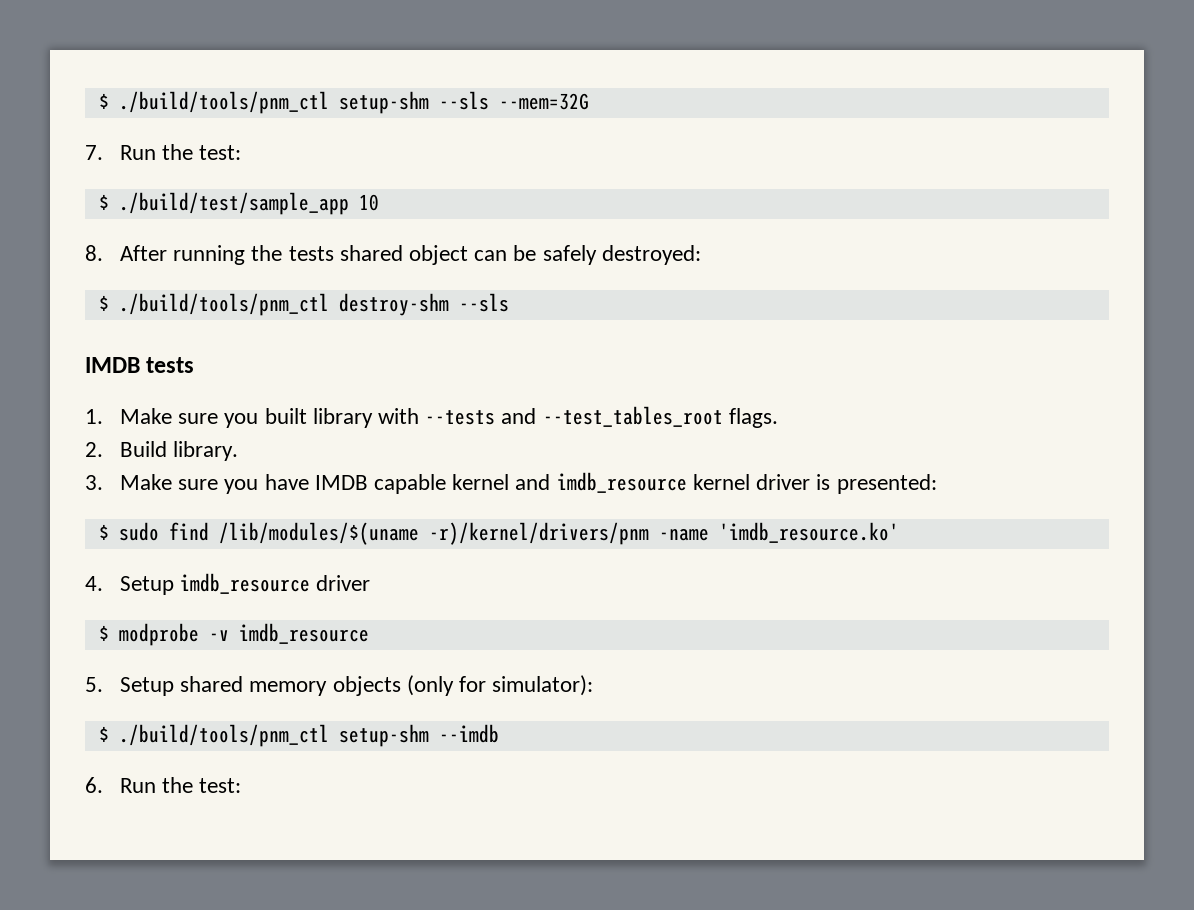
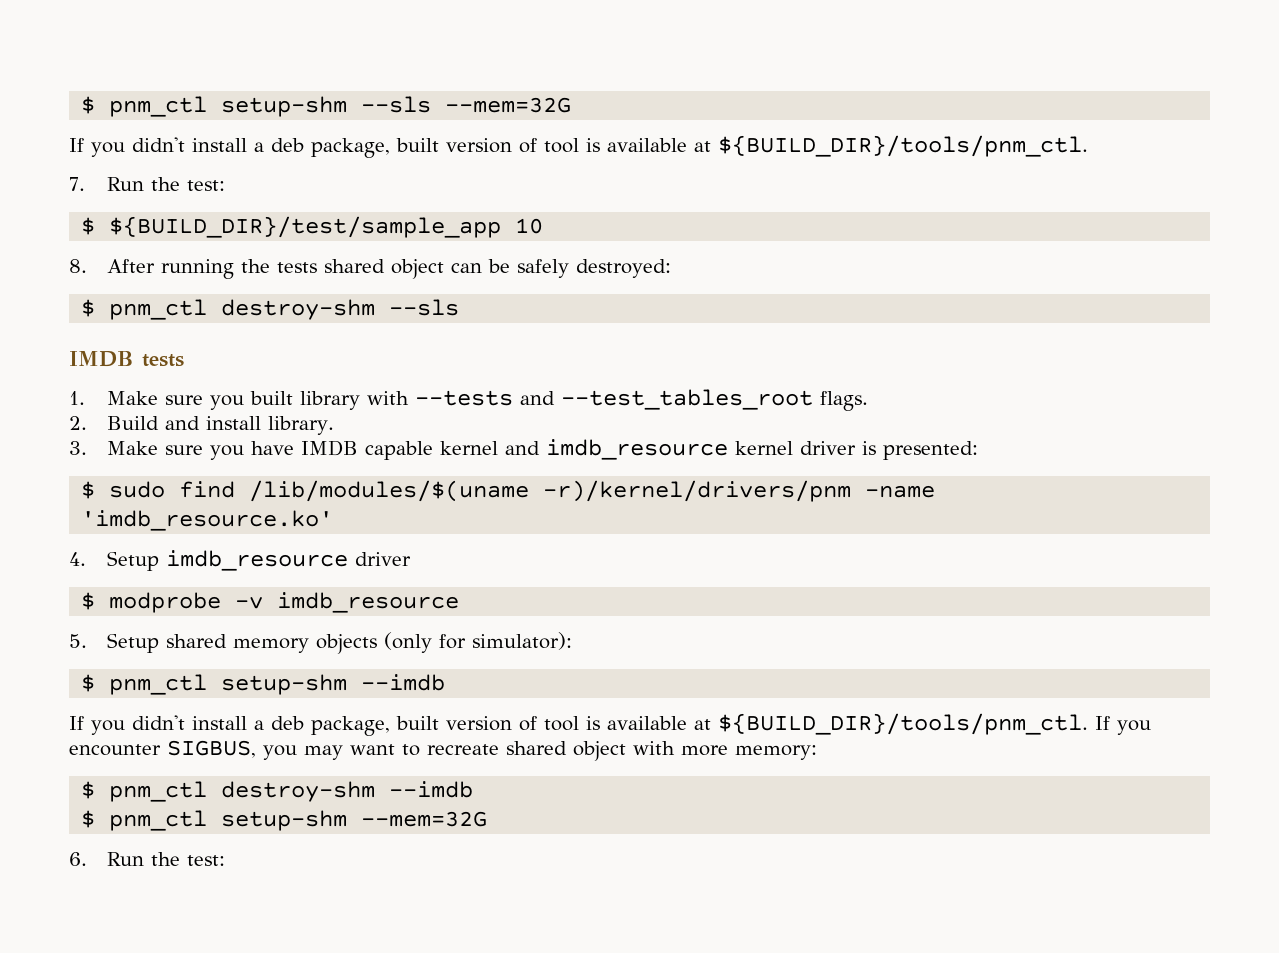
- $ ./build/tools/pnm_ctl setup-shm --sls --mem=32G
+ $ pnm_ctl setup-shm --sls --mem=32G
+ If you didn't install a deb package, built version of tool is available at ${BUILD_DIR}/tools/pnm_ctl.
- $ ./build/test/sample_app 10
+ $ ${BUILD_DIR}/test/sample_app 10
- $ ./build/tools/pnm_ctl destroy-shm --sls
+ $ pnm_ctl destroy-shm --sls
- 2. Build library.
+ 2. Build and install library.
- $ ./build/tools/pnm_ctl setup-shm --imdb
+ $ pnm_ctl setup-shm --imdb
+ If you didn't install a deb package, built version of tool is available at ${BUILD_DIR}/tools/pnm_ctl. If you encounter SIGBUS, you may want to recreate shared object with more memory:
+ $ pnm_ctl destroy-shm --imdb
+ $ pnm_ctl setup-shm --mem=32G

